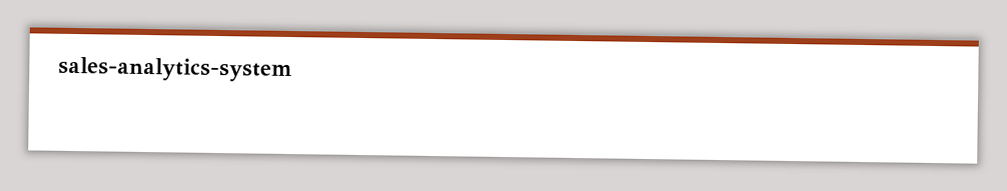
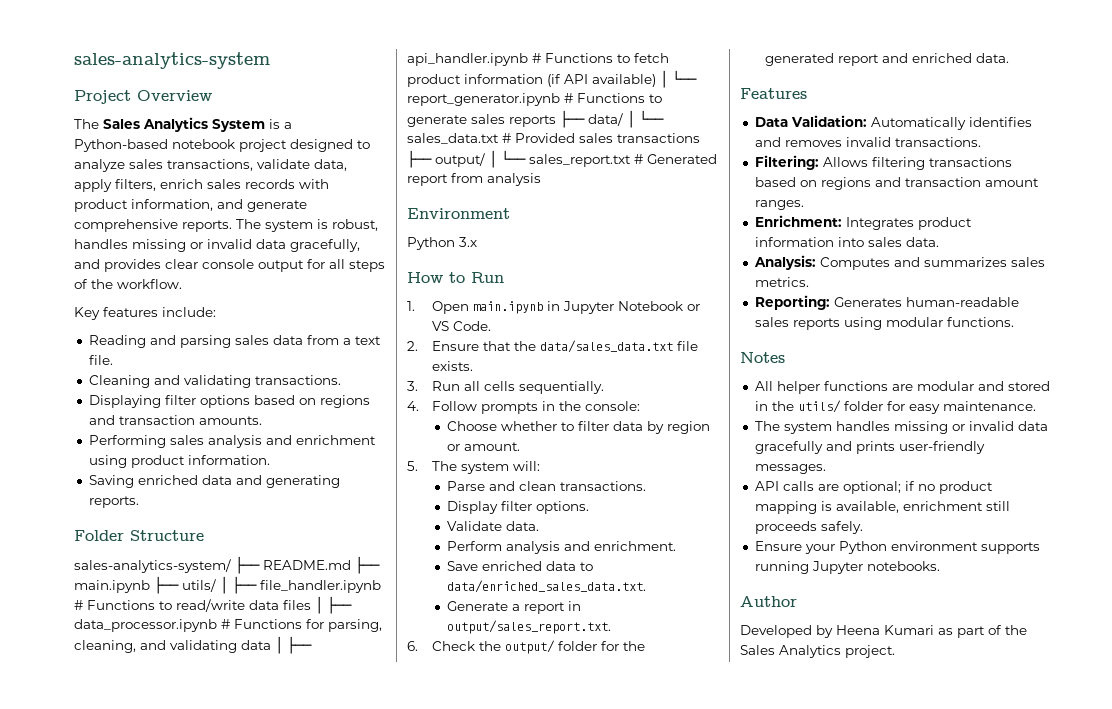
+ Project Overview
+ The Sales Analytics System is a Python-based notebook project designed to analyze sales transactions, validate data, apply filters, enrich sales records with product information, and generate comprehensive reports. The system is robust, handles missing or invalid data gracefully, and provides clear console output for all steps of the workflow.
+ Key features include:
+ Reading and parsing sales data from a text file.
+ Cleaning and validating transactions.
+ Displaying filter options based on regions and transaction amounts.
+ Performing sales analysis and enrichment using product information.
+ Saving enriched data and generating reports.
+ Folder Structure
+ sales-analytics-system/ ├── README.md ├── main.ipynb ├── utils/ │ ├── file_handler.ipynb # Functions to read/write data files │ ├── data_processor.ipynb # Functions for parsing, cleaning, and validating data │ ├── api_handler.ipynb # Functions to fetch product information (if API available) │ └── report_generator.ipynb # Functions to generate sales reports ├── data/ │ └── sales_data.txt # Provided sales transactions ├── output/ │ └── sales_report.txt # Generated report from analysis
+ Environment
+ Python 3.x
+ How to Run
+ 1. Open main.ipynb in Jupyter Notebook or VS Code.
+ 2. Ensure that the data/sales_data.txt file exists.
+ 3. Run all cells sequentially.
+ 4. Follow prompts in the console:
+ Choose whether to filter data by region or amount.
+ 5. The system will:
+ Parse and clean transactions.
+ Display filter options.
+ Validate data.
+ Perform analysis and enrichment.
+ Save enriched data to data/enriched_sales_data.txt.
+ Generate a report in output/sales_report.txt.
+ 6. Check the output/ folder for the generated report and enriched data.
+ Features
+ Data Validation: Automatically identifies and removes invalid transactions.
+ Filtering: Allows filtering transactions based on regions and transaction amount ranges.
+ Enrichment: Integrates product information into sales data.
+ Analysis: Computes and summarizes sales metrics.
+ Reporting: Generates human-readable sales reports using modular functions.
+ Notes
+ All helper functions are modular and stored in the utils/ folder for easy maintenance.
+ The system handles missing or invalid data gracefully and prints user-friendly messages.
+ API calls are optional; if no product mapping is available, enrichment still proceeds safely.
+ Ensure your Python environment supports running Jupyter notebooks.
+ Author
+ Developed by Heena Kumari as part of the Sales Analytics project.

